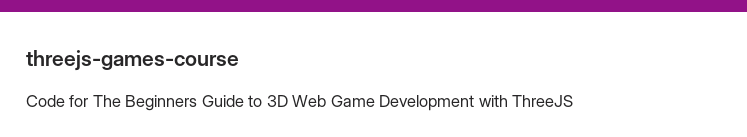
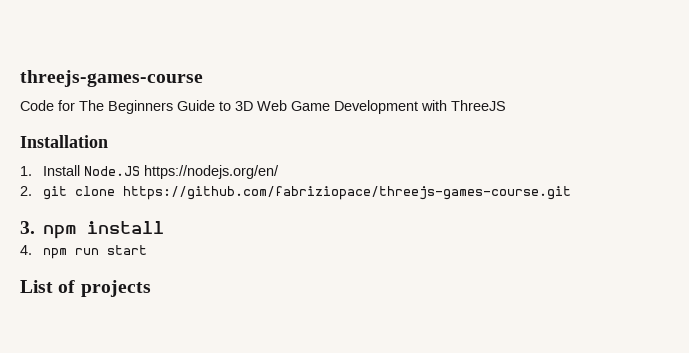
+ Installation
+ 1. Install Node.JS https://nodejs.org/en/
+ 2. git clone https://github.com/fabriziopace/threejs-games-course.git
+ 3. npm install
+ 4. npm run start
+ List of projects

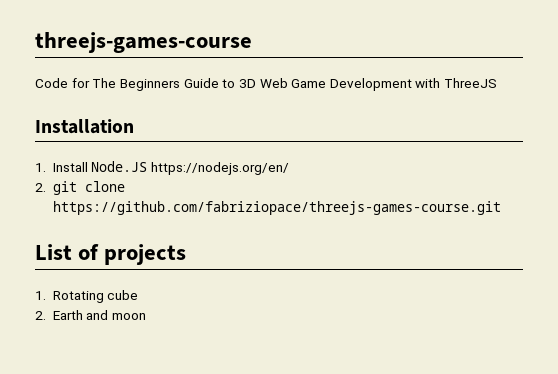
- 3. npm install
- 4. npm run start
  List of projects
+ 1. Rotating cube
+ 2. Earth and moon

